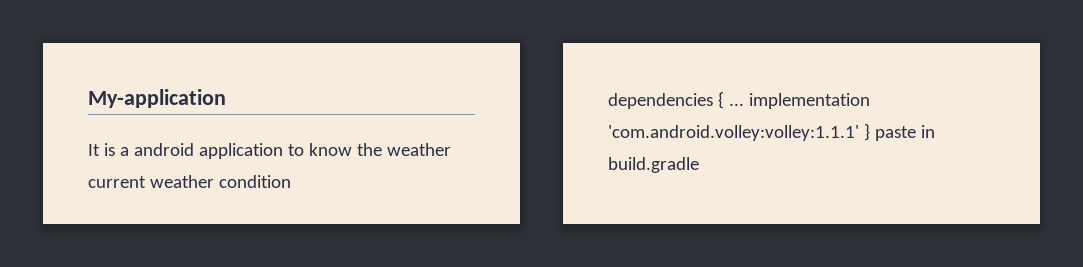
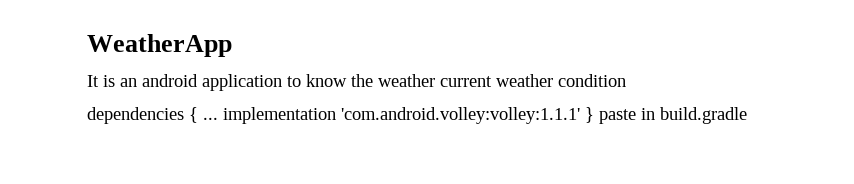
- My-application
+ WeatherApp
- It is a android application to know the weather current weather condition
+ It is an android application to know the weather current weather condition

